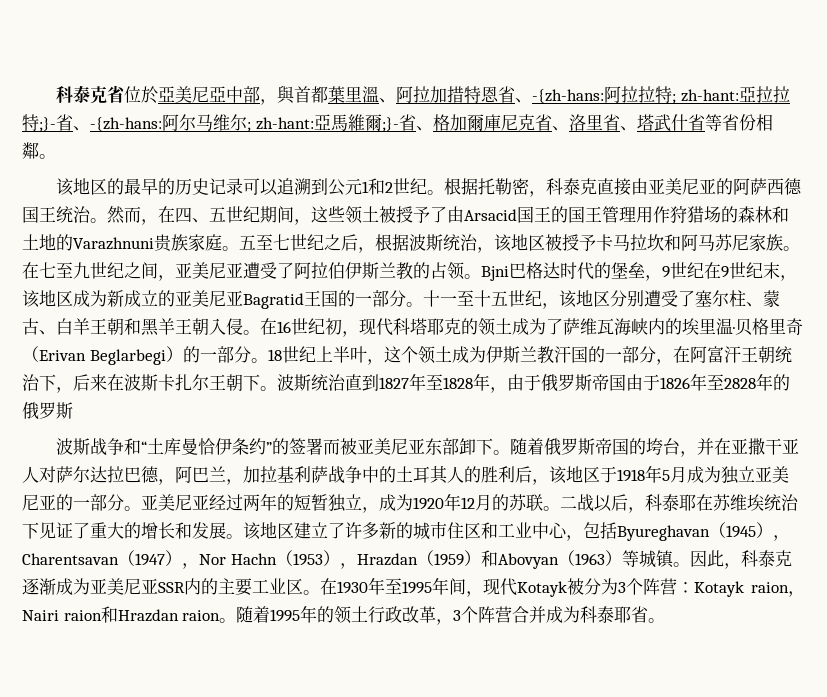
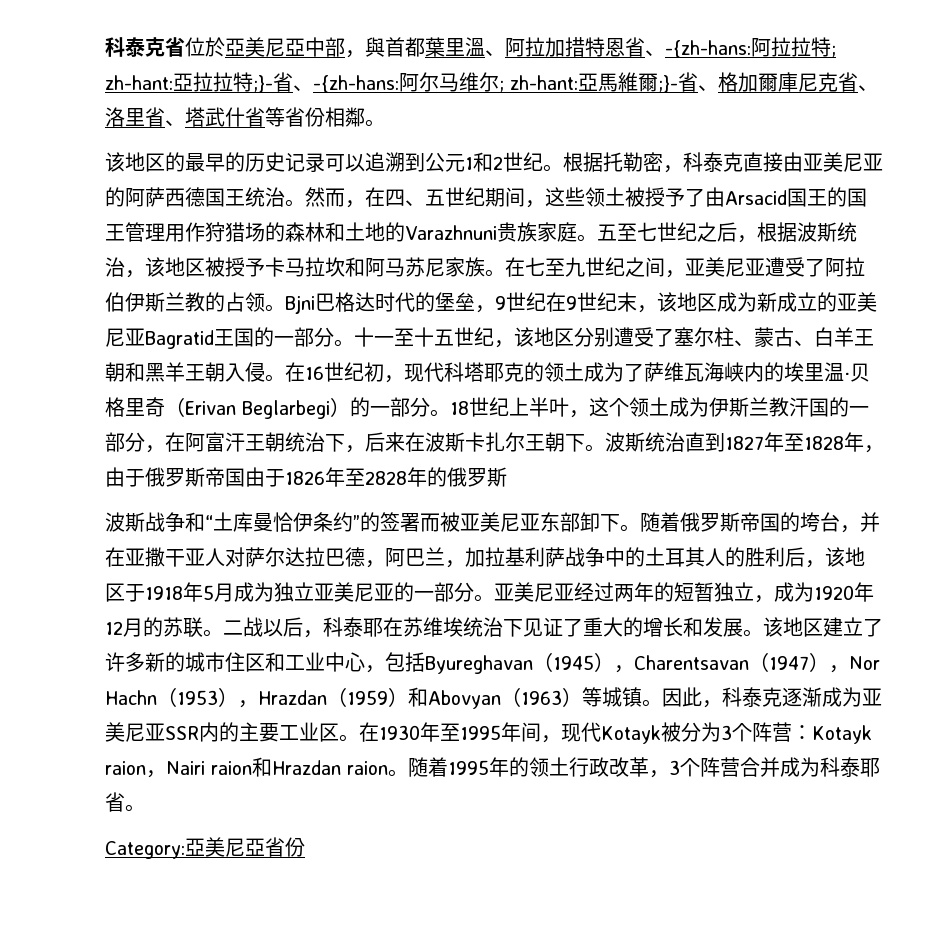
+ Category:亞美尼亞省份

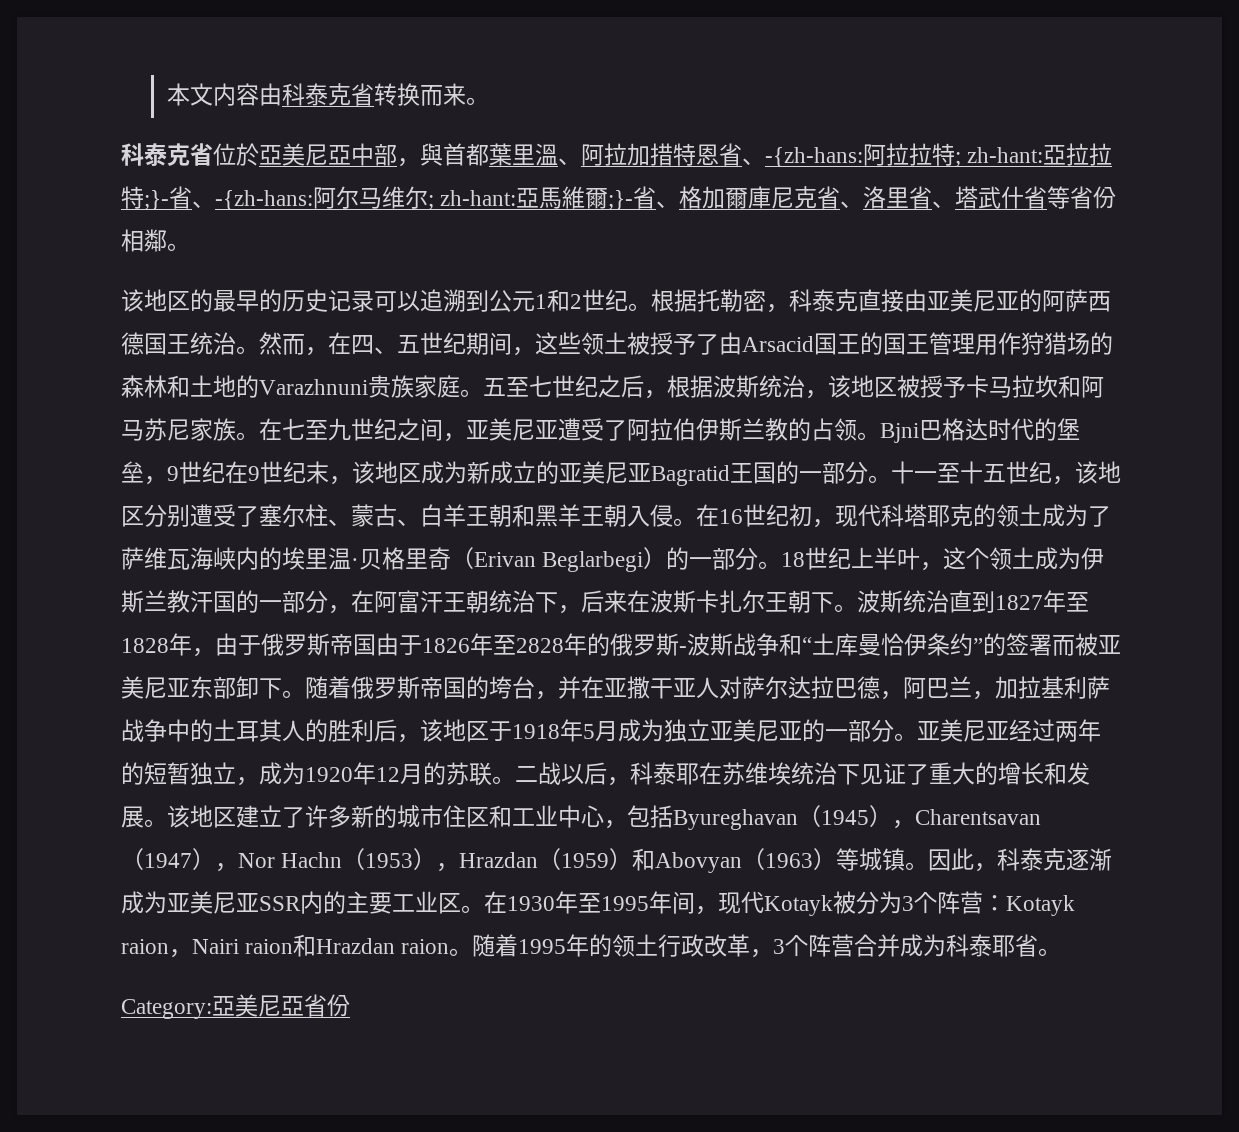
+ 本文内容由科泰克省转换而来。
- 波斯统治直到1827年至1828年，由于俄罗斯帝国由于1826年至2828年的俄罗斯
- 波斯战争和“土库曼恰伊条约”的签署而被亚美尼亚东部卸下。
+ 波斯统治直到1827年至1828年，由于俄罗斯帝国由于1826年至2828年的俄罗斯-波斯战争和“土库曼恰伊条约”的签署而被亚美尼亚东部卸下。

